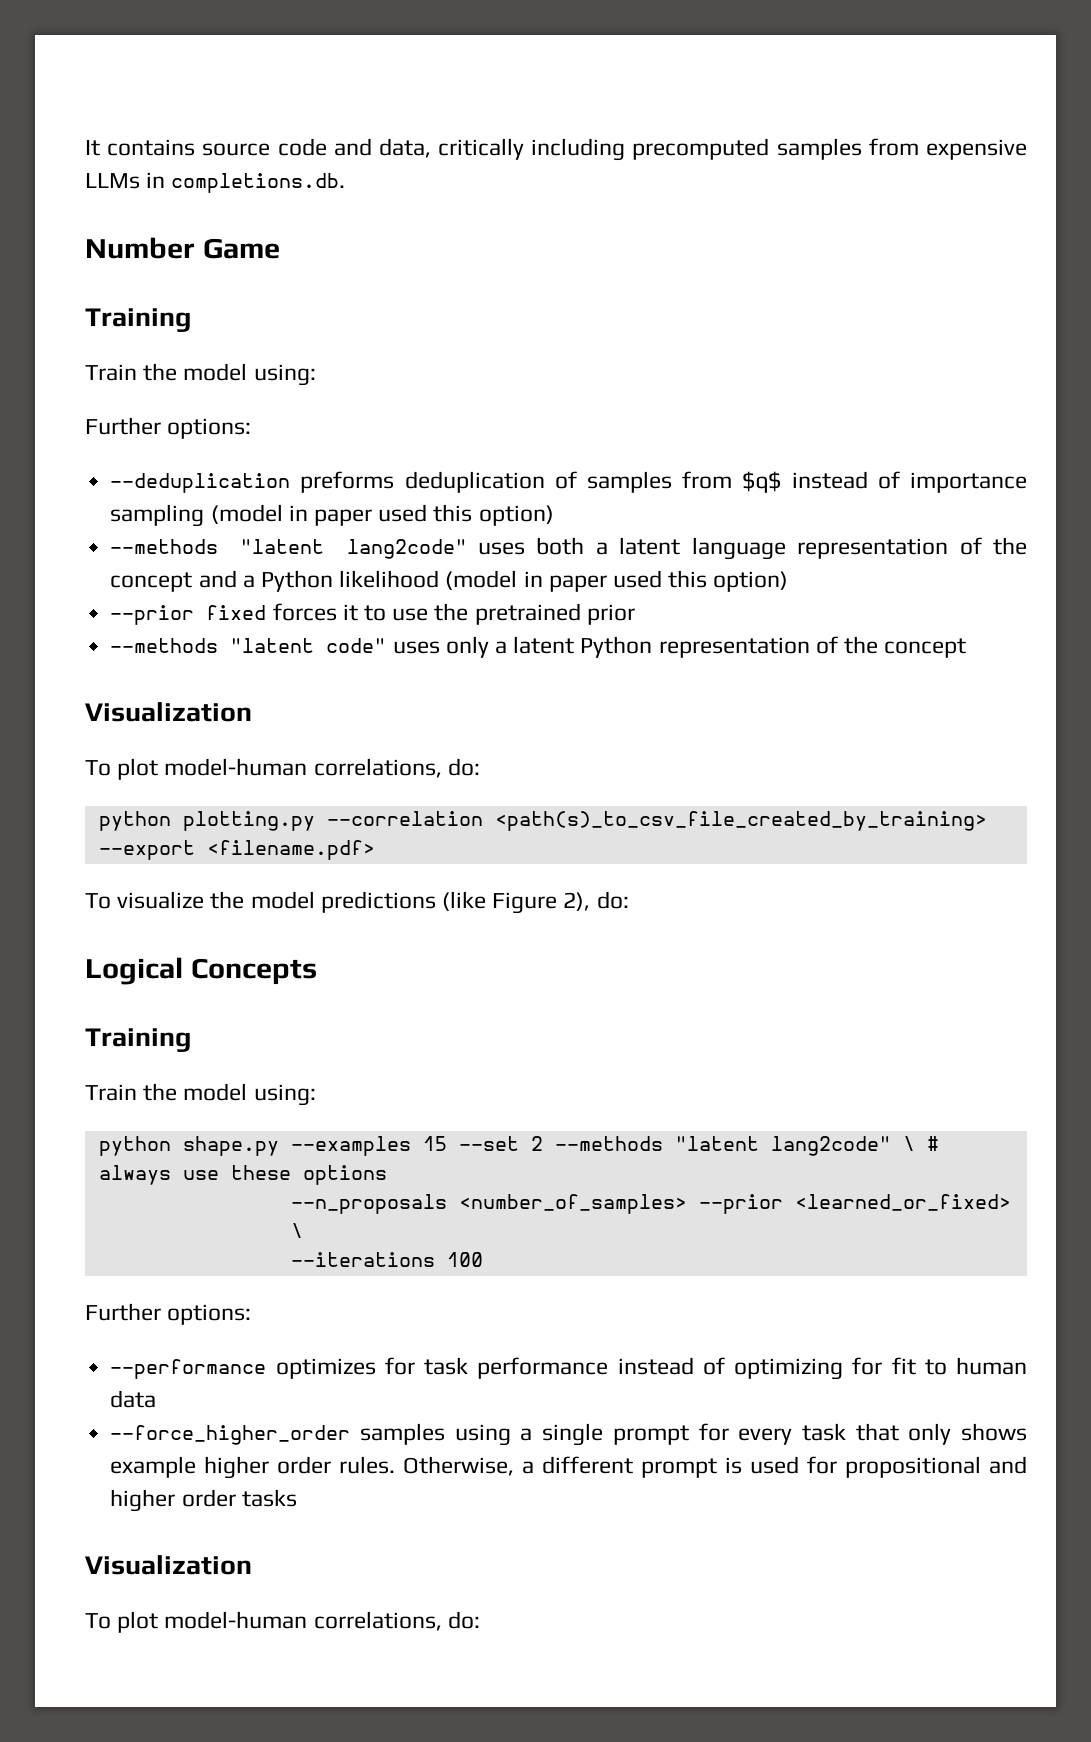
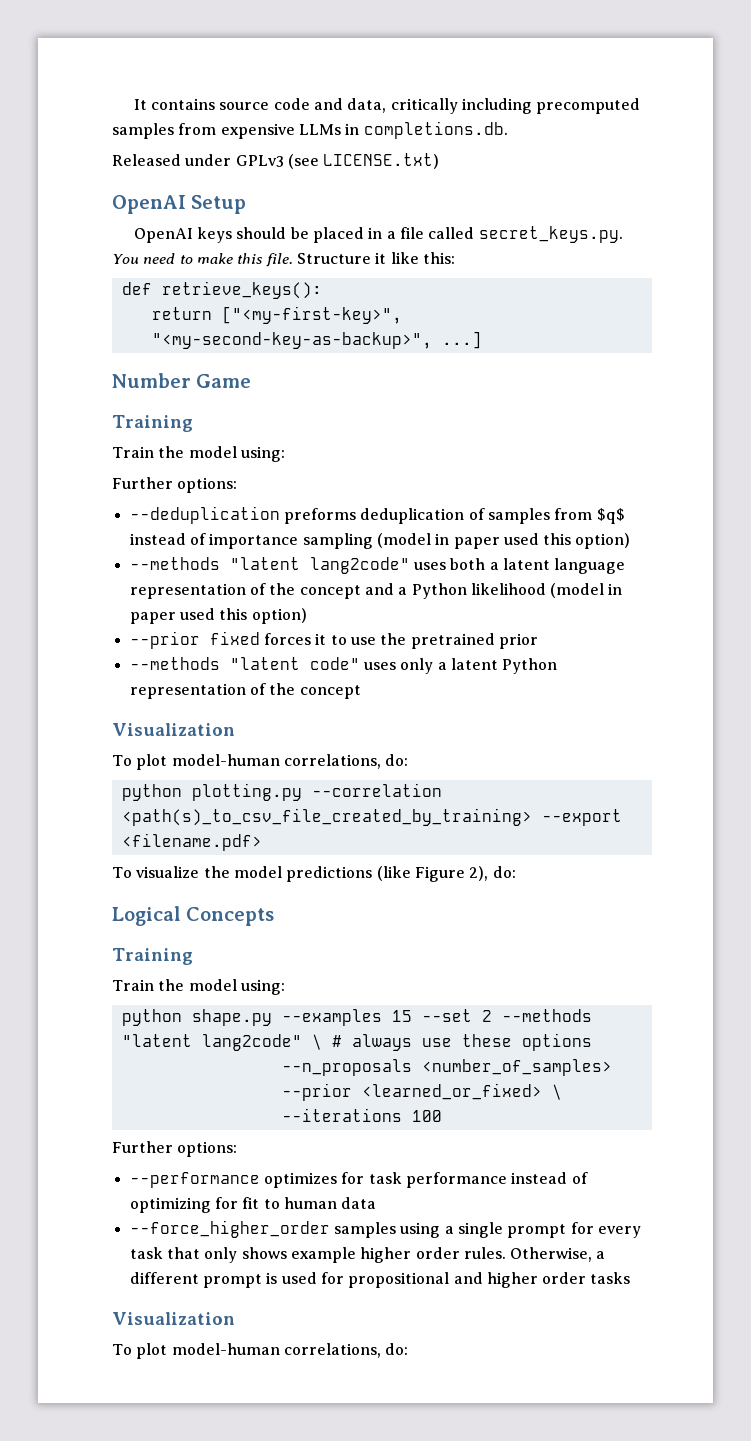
+ Released under GPLv3 (see LICENSE.txt)
+ OpenAI Setup
+ OpenAI keys should be placed in a file called secret_keys.py. You need to make this file. Structure it like this:
+ def retrieve_keys():
+ return ["<my-first-key>", "<my-second-key-as-backup>", ...]

